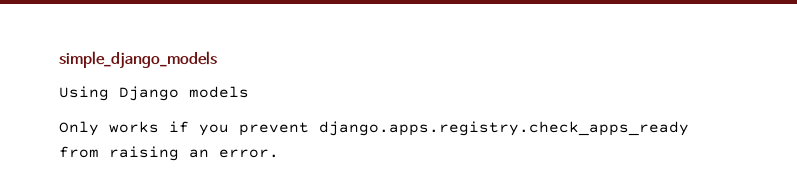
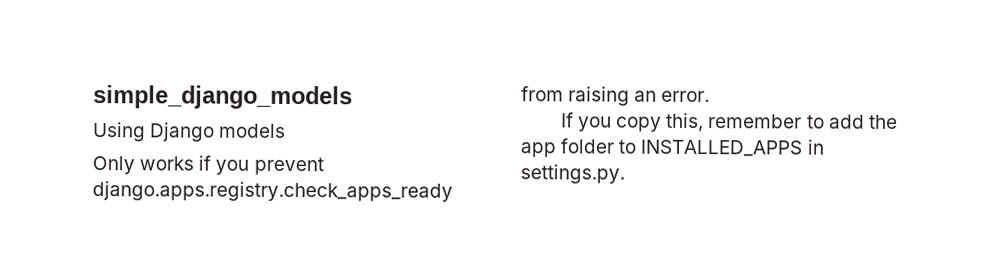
+ If you copy this, remember to add the app folder to INSTALLED_APPS in settings.py.

